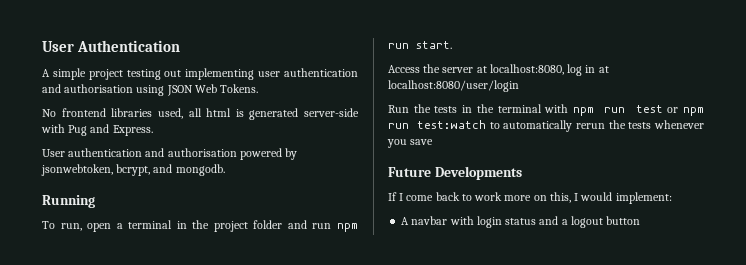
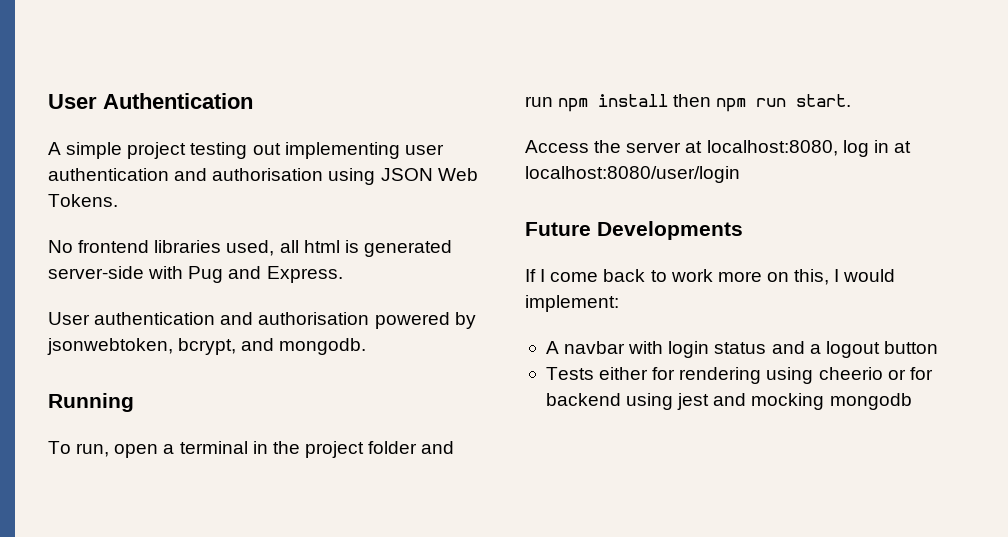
- To run, open a terminal in the project folder and run npm run start.
+ To run, open a terminal in the project folder and run npm install then npm run start.
- Run the tests in the terminal with npm run test or npm run test:watch to automatically rerun the tests whenever you save
+ Tests either for rendering using cheerio or for backend using jest and mocking mongodb

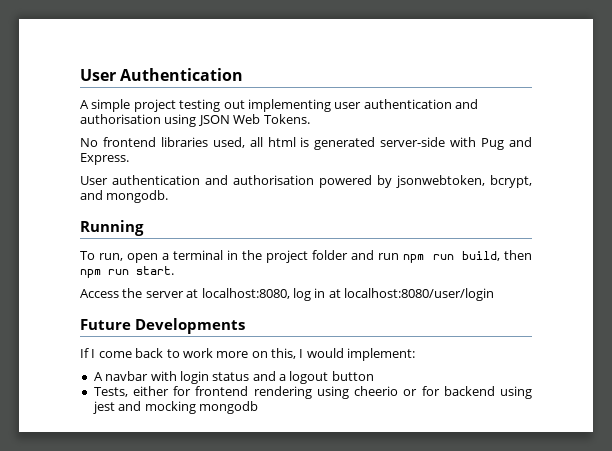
- To run, open a terminal in the project folder and run npm install then npm run start.
+ To run, open a terminal in the project folder and run npm run build, then npm run start.
- Tests either for rendering using cheerio or for backend using jest and mocking mongodb
+ Tests, either for frontend rendering using cheerio or for backend using jest and mocking mongodb

